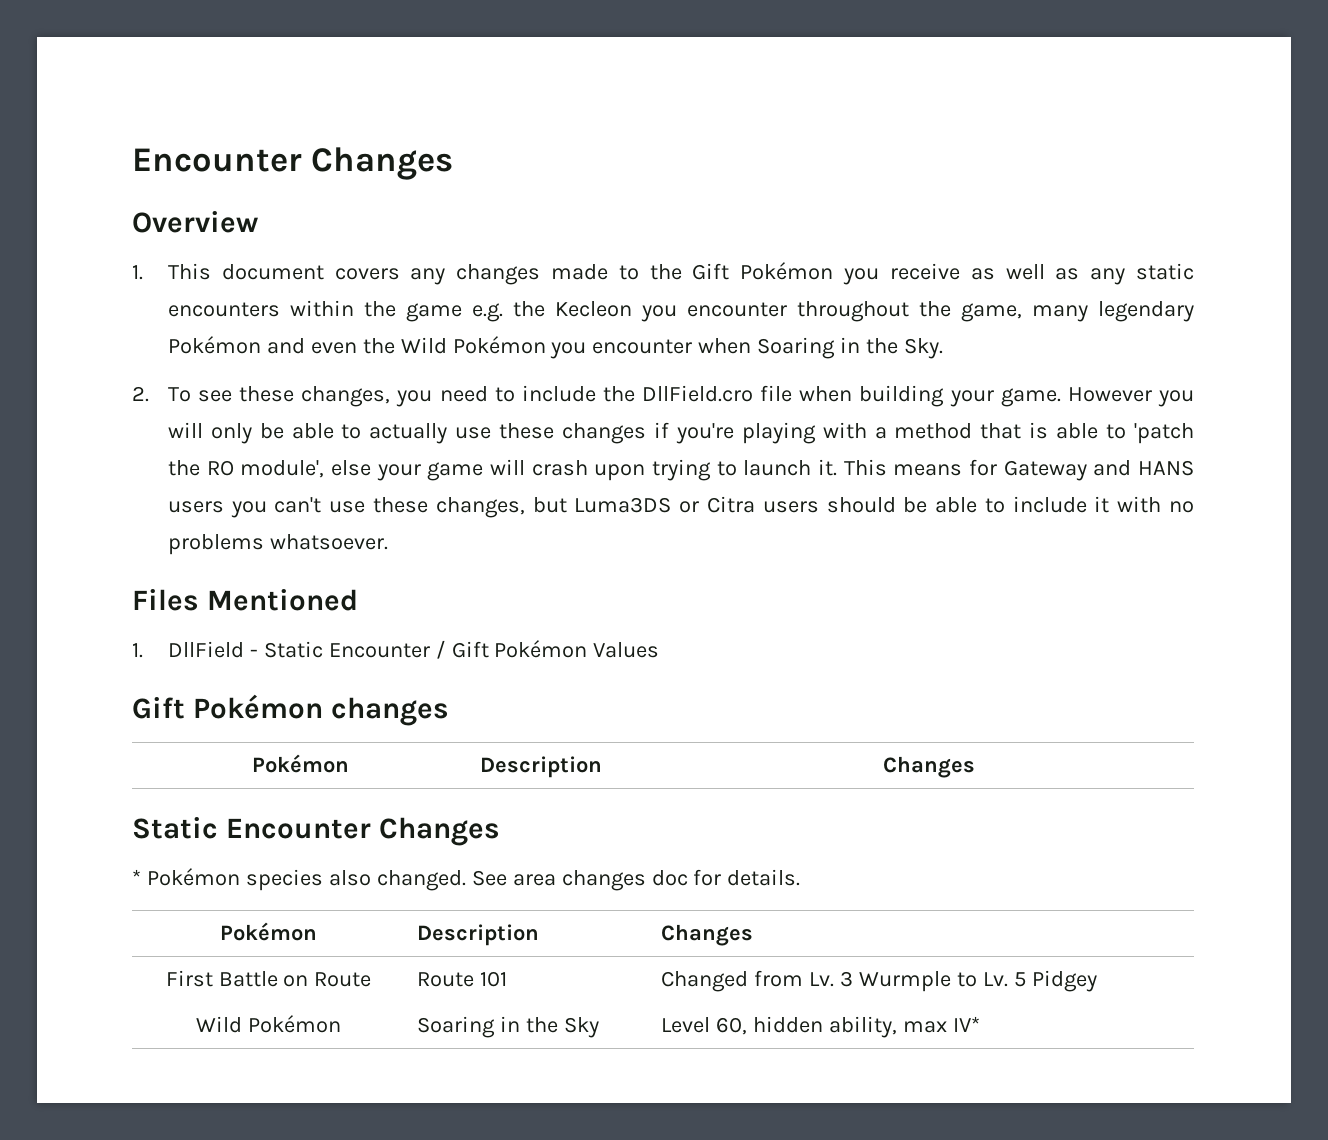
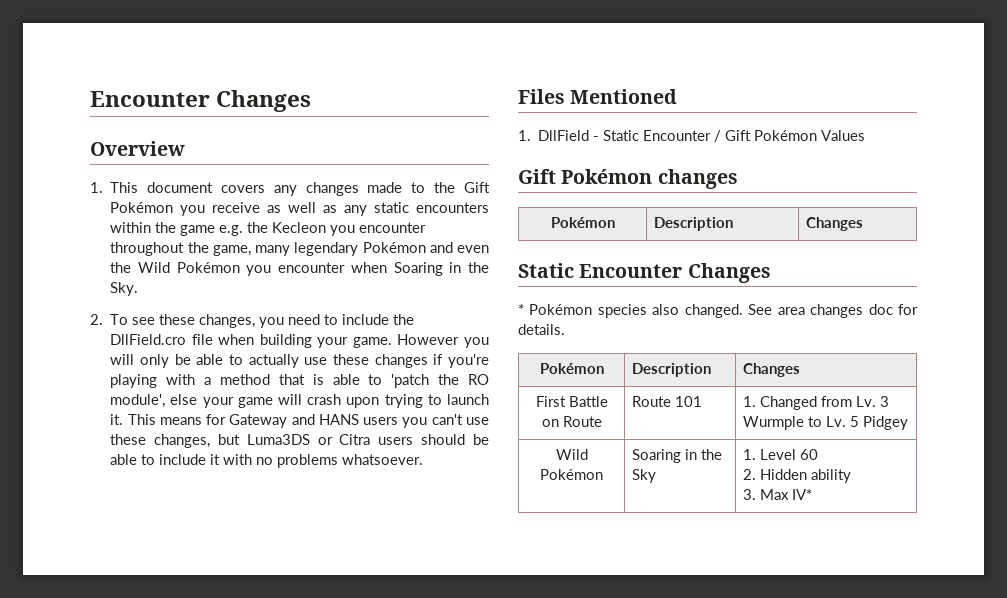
- First Battle on Route | Route 101 | Changed from Lv. 3 Wurmple to Lv. 5 Pidgey
+ First Battle on Route | Route 101 | 1. Changed from Lv. 3 Wurmple to Lv. 5 Pidgey
- Wild Pokémon | Soaring in the Sky | Level 60, hidden ability, max IV*
+ Wild Pokémon | Soaring in the Sky | 1. Level 60
+ 2. Hidden ability
+ 3. Max IV*

